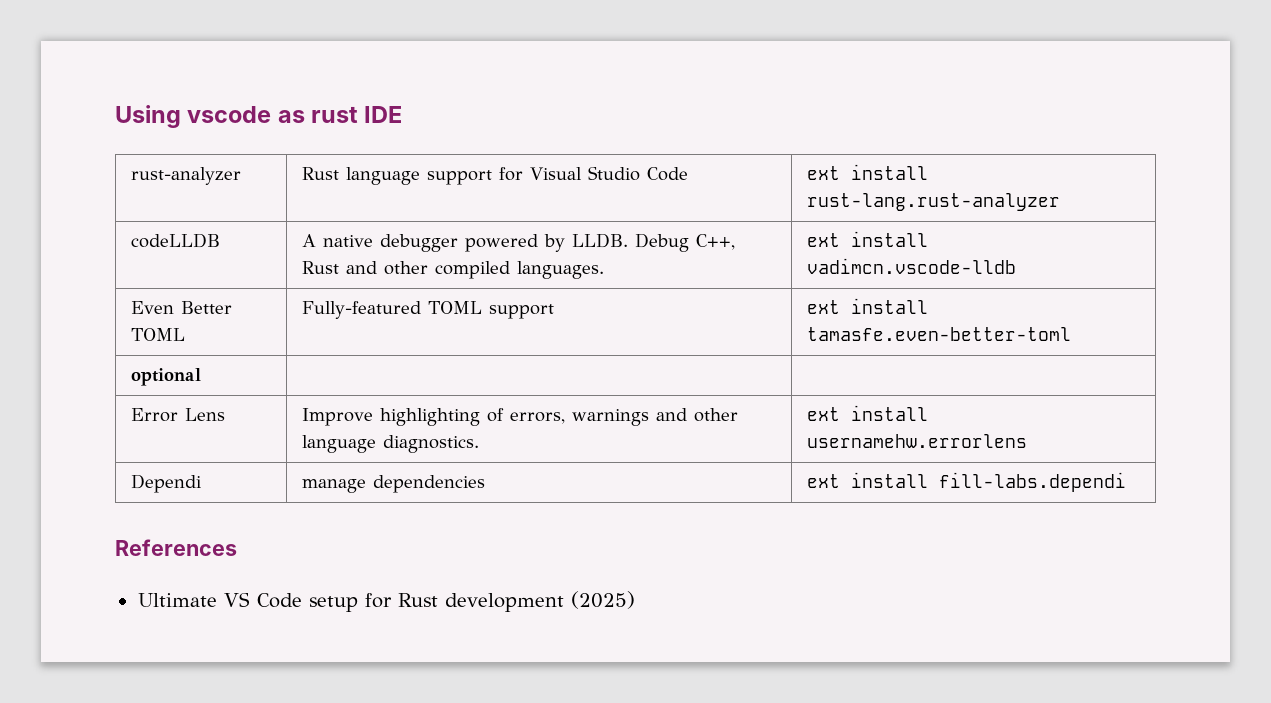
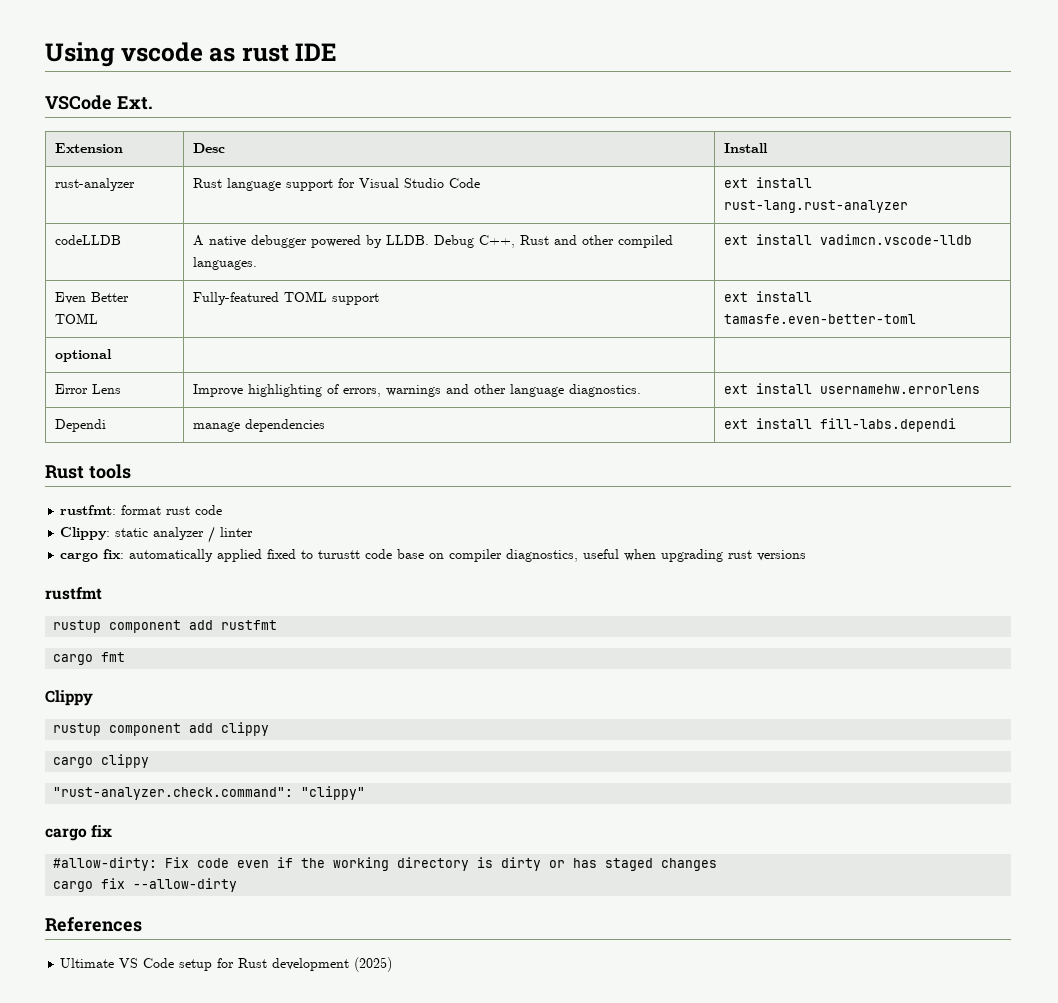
+ VSCode Ext.
+ Extension | Desc | Install
+ Rust tools
+ rustfmt: format rust code
+ Clippy: static analyzer / linter
+ cargo fix: automatically applied fixed to turustt code base on compiler diagnostics, useful when upgrading rust versions
+ rustfmt
+ rustup component add rustfmt
+ cargo fmt
+ Clippy
+ rustup component add clippy
+ cargo clippy
+ "rust-analyzer.check.command": "clippy"
+ cargo fix
+ #allow-dirty: Fix code even if the working directory is dirty or has staged changes
+ cargo fix --allow-dirty

